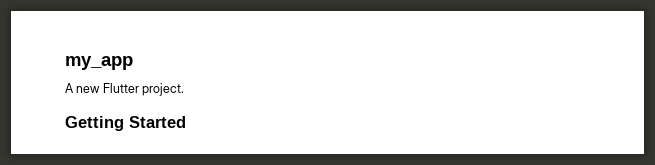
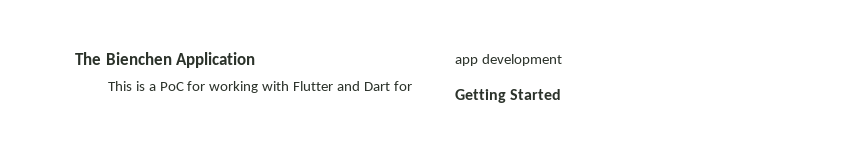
- my_app
- A new Flutter project.
+ The Bienchen Application
+ This is a PoC for working with Flutter and Dart for app development

